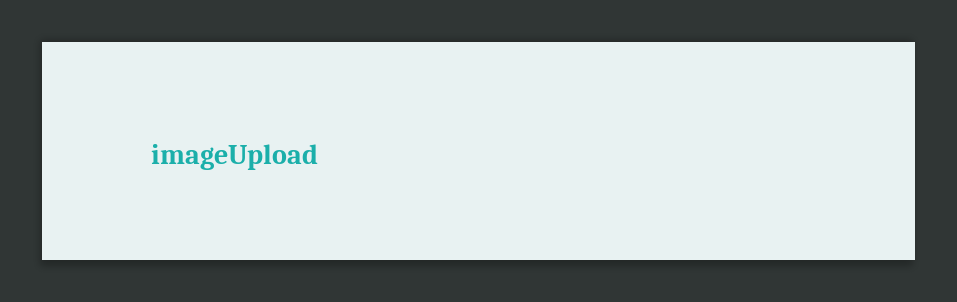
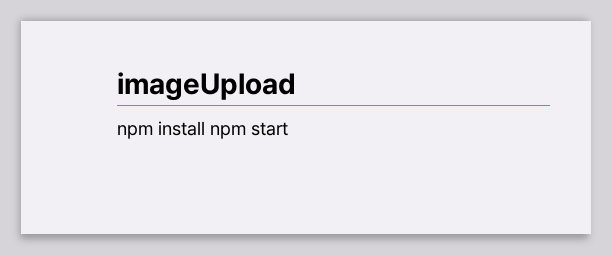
+ npm install npm start

